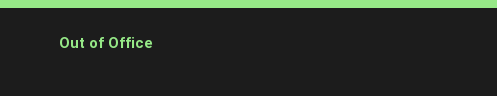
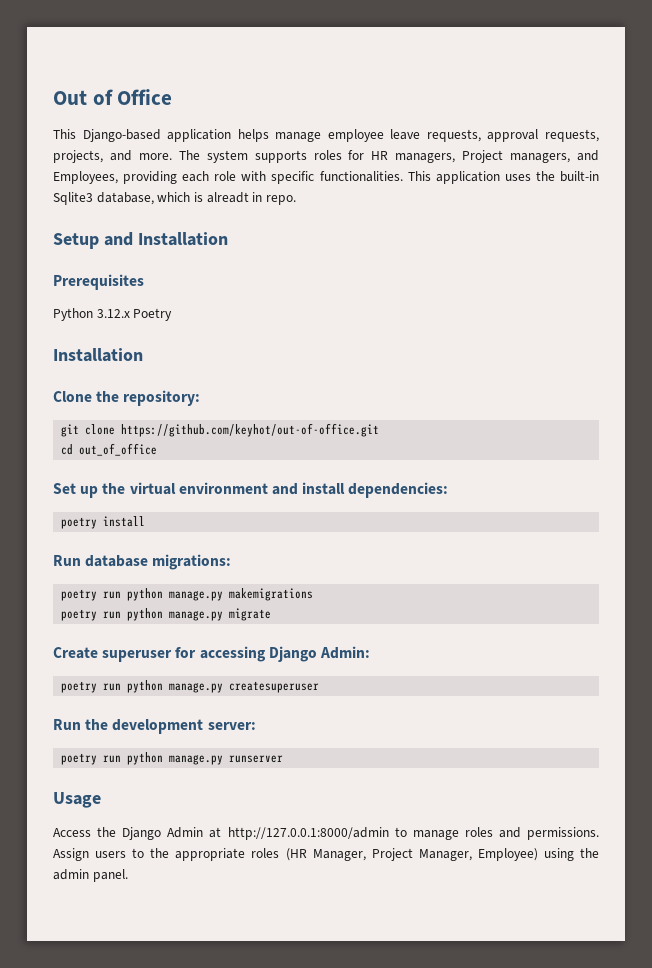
+ This Django-based application helps manage employee leave requests, approval requests, projects, and more. The system supports roles for HR managers, Project managers, and Employees, providing each role with specific functionalities. This application uses the built-in Sqlite3 database, which is alreadt in repo.
+ Setup and Installation
+ Prerequisites
+ Python 3.12.x Poetry
+ Installation
+ Clone the repository:
+ git clone https://github.com/keyhot/out-of-office.git
+ cd out_of_office
+ Set up the virtual environment and install dependencies:
+ poetry install
+ Run database migrations:
+ poetry run python manage.py makemigrations
+ poetry run python manage.py migrate
+ Create superuser for accessing Django Admin:
+ poetry run python manage.py createsuperuser
+ Run the development server:
+ poetry run python manage.py runserver
+ Usage
+ Access the Django Admin at http://127.0.0.1:8000/admin to manage roles and permissions. Assign users to the appropriate roles (HR Manager, Project Manager, Employee) using the admin panel.

